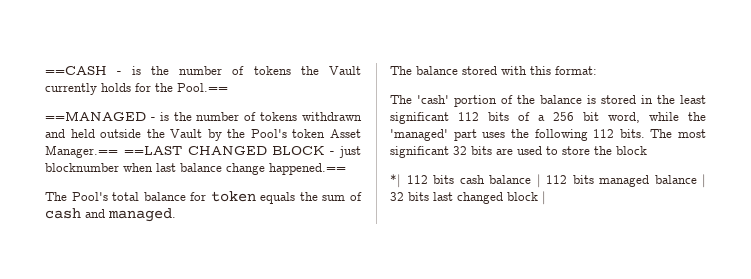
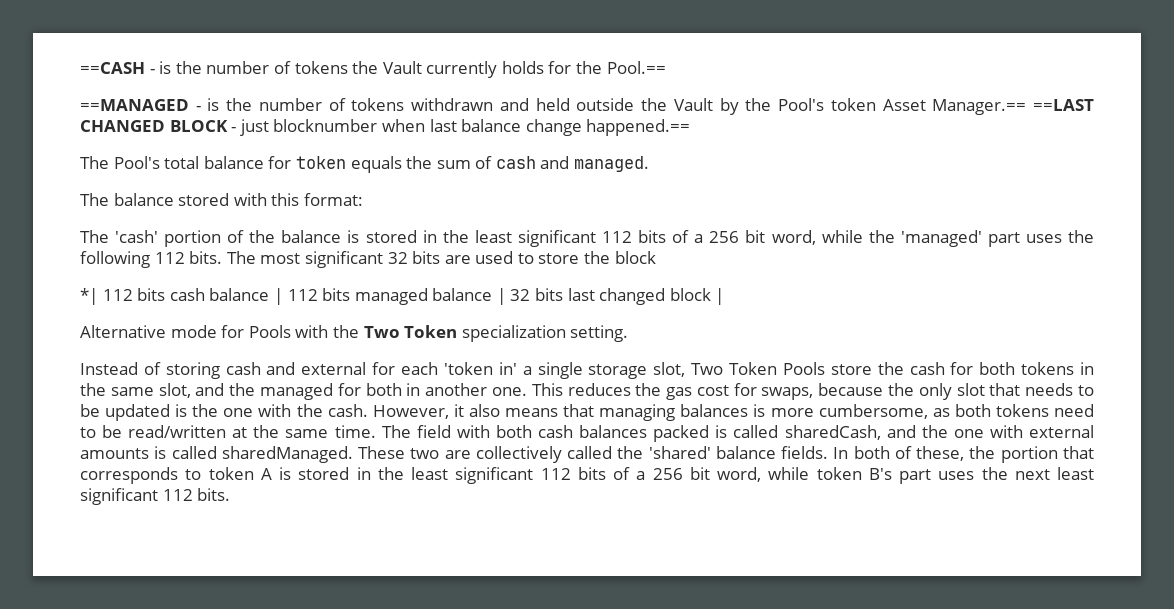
+ Alternative mode for Pools with the Two Token specialization setting.
+ Instead of storing cash and external for each 'token in' a single storage slot, Two Token Pools store the cash for both tokens in the same slot, and the managed for both in another one. This reduces the gas cost for swaps, because the only slot that needs to be updated is the one with the cash. However, it also means that managing balances is more cumbersome, as both tokens need to be read/written at the same time. The field with both cash balances packed is called sharedCash, and the one with external amounts is called sharedManaged. These two are collectively called the 'shared' balance fields. In both of these, the portion that corresponds to token A is stored in the least significant 112 bits of a 256 bit word, while token B's part uses the next least significant 112 bits.

